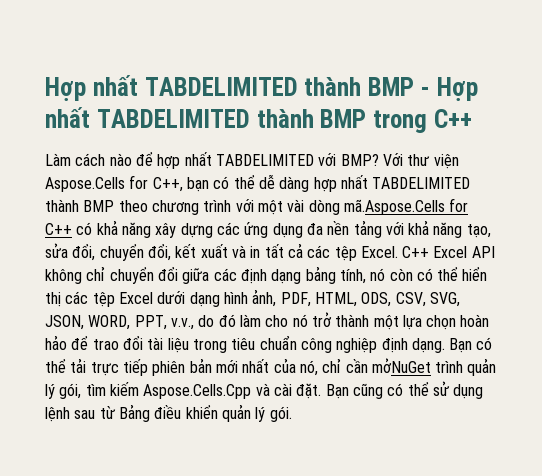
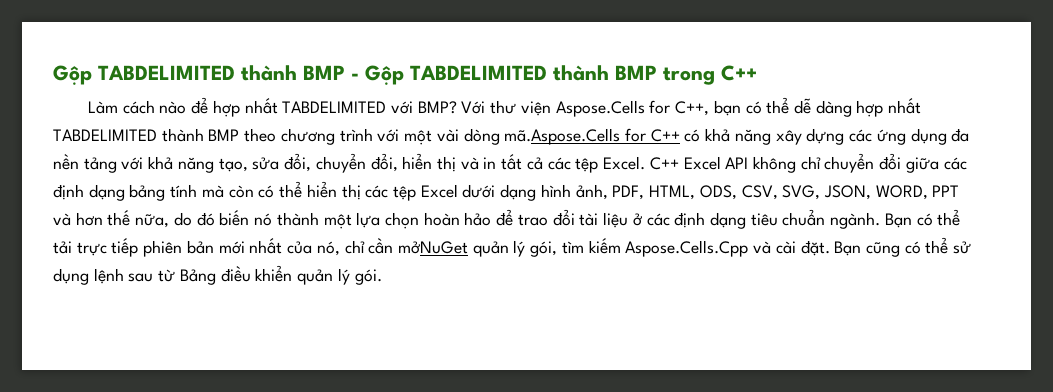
- Hợp nhất TABDELIMITED thành BMP - Hợp nhất TABDELIMITED thành BMP trong C++
+ Gộp TABDELIMITED thành BMP - Gộp TABDELIMITED thành BMP trong C++
- Với thư viện Aspose.Cells for C++, bạn có thể dễ dàng hợp nhất TABDELIMITED thành BMP theo chương trình với một vài dòng mã.Aspose.Cells for C++ có khả năng xây dựng các ứng dụng đa nền tảng với khả năng tạo, sửa đổi, chuyển đổi, kết xuất và in tất cả các tệp Excel.
+ Với thư viện Aspose.Cells for C++, bạn có thể dễ dàng hợp nhất TABDELIMITED thành BMP theo chương trình với một vài dòng mã.Aspose.Cells for C++ có khả năng xây dựng các ứng dụng đa nền tảng với khả năng tạo, sửa đổi, chuyển đổi, hiển thị và in tất cả các tệp Excel.
- C++ Excel API không chỉ chuyển đổi giữa các định dạng bảng tính, nó còn có thể hiển thị các tệp Excel dưới dạng hình ảnh, PDF, HTML, ODS, CSV, SVG, JSON, WORD, PPT, v.v., do đó làm cho nó trở thành một lựa chọn hoàn hảo để trao đổi tài liệu trong tiêu chuẩn công nghiệp định dạng.
+ C++ Excel API không chỉ chuyển đổi giữa các định dạng bảng tính mà còn có thể hiển thị các tệp Excel dưới dạng hình ảnh, PDF, HTML, ODS, CSV, SVG, JSON, WORD, PPT và hơn thế nữa, do đó biến nó thành một lựa chọn hoàn hảo để trao đổi tài liệu ở các định dạng tiêu chuẩn ngành.
- Bạn có thể tải trực tiếp phiên bản mới nhất của nó, chỉ cần mởNuGet trình quản lý gói, tìm kiếm Aspose.Cells.Cpp và cài đặt.
+ Bạn có thể tải trực tiếp phiên bản mới nhất của nó, chỉ cần mởNuGet quản lý gói, tìm kiếm Aspose.Cells.Cpp và cài đặt.

